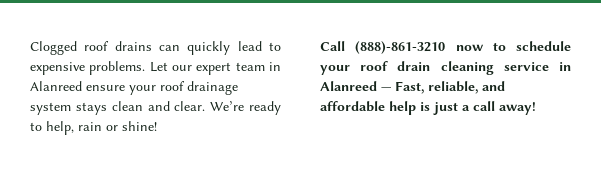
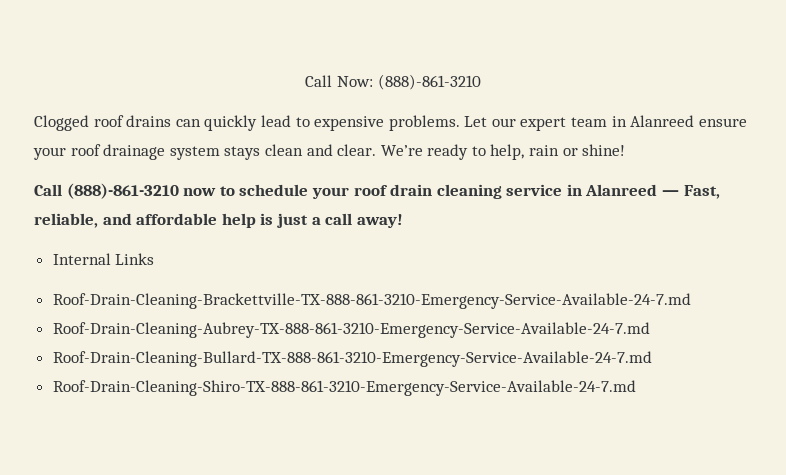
+ Call Now: (888)-861-3210
+ Internal Links
+ Roof-Drain-Cleaning-Brackettville-TX-888-861-3210-Emergency-Service-Available-24-7.md
+ Roof-Drain-Cleaning-Aubrey-TX-888-861-3210-Emergency-Service-Available-24-7.md
+ Roof-Drain-Cleaning-Bullard-TX-888-861-3210-Emergency-Service-Available-24-7.md
+ Roof-Drain-Cleaning-Shiro-TX-888-861-3210-Emergency-Service-Available-24-7.md

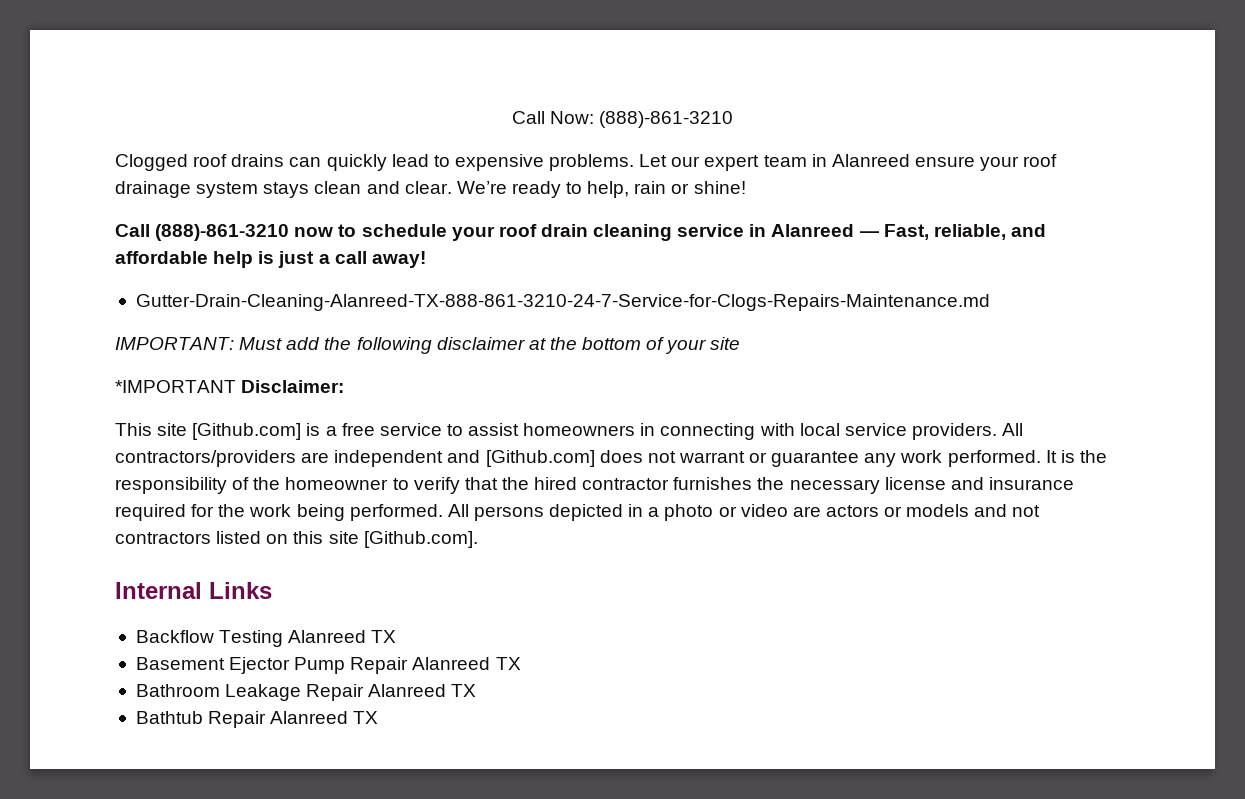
+ Gutter-Drain-Cleaning-Alanreed-TX-888-861-3210-24-7-Service-for-Clogs-Repairs-Maintenance.md
+ IMPORTANT: Must add the following disclaimer at the bottom of your site
+ *IMPORTANT Disclaimer:
+ This site [Github.com] is a free service to assist homeowners in connecting with local service providers. All contractors/providers are independent and [Github.com] does not warrant or guarantee any work performed. It is the responsibility of the homeowner to verify that the hired contractor furnishes the necessary license and insurance required for the work being performed. All persons depicted in a photo or video are actors or models and not contractors listed on this site [Github.com].
  Internal Links
- Roof-Drain-Cleaning-Brackettville-TX-888-861-3210-Emergency-Service-Available-24-7.md
- Roof-Drain-Cleaning-Aubrey-TX-888-861-3210-Emergency-Service-Available-24-7.md
- Roof-Drain-Cleaning-Bullard-TX-888-861-3210-Emergency-Service-Available-24-7.md
- Roof-Drain-Cleaning-Shiro-TX-888-861-3210-Emergency-Service-Available-24-7.md
+ Backflow Testing Alanreed TX
+ Basement Ejector Pump Repair Alanreed TX
+ Bathroom Leakage Repair Alanreed TX
+ Bathtub Repair Alanreed TX

